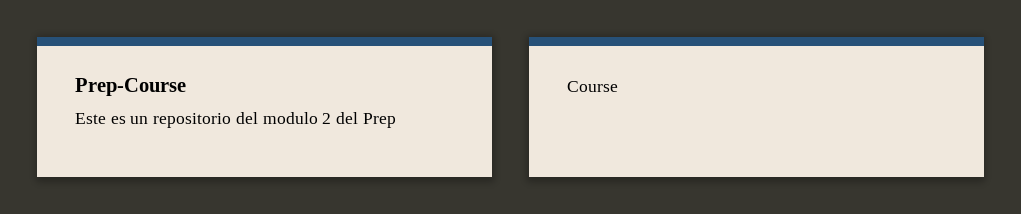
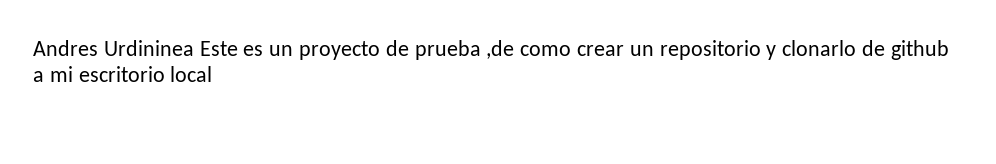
- Prep-Course
- Este es un repositorio del modulo 2 del Prep Course
+ Andres Urdininea Este es un proyecto de prueba ,de como crear un repositorio y clonarlo de github a mi escritorio local

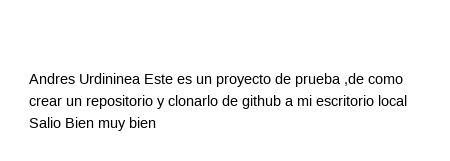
- Andres Urdininea Este es un proyecto de prueba ,de como crear un repositorio y clonarlo de github a mi escritorio local
+ Andres Urdininea Este es un proyecto de prueba ,de como crear un repositorio y clonarlo de github a mi escritorio local Salio Bien muy bien

